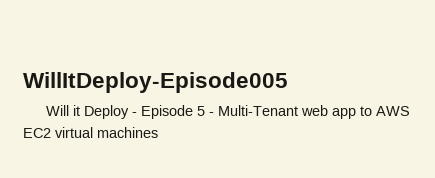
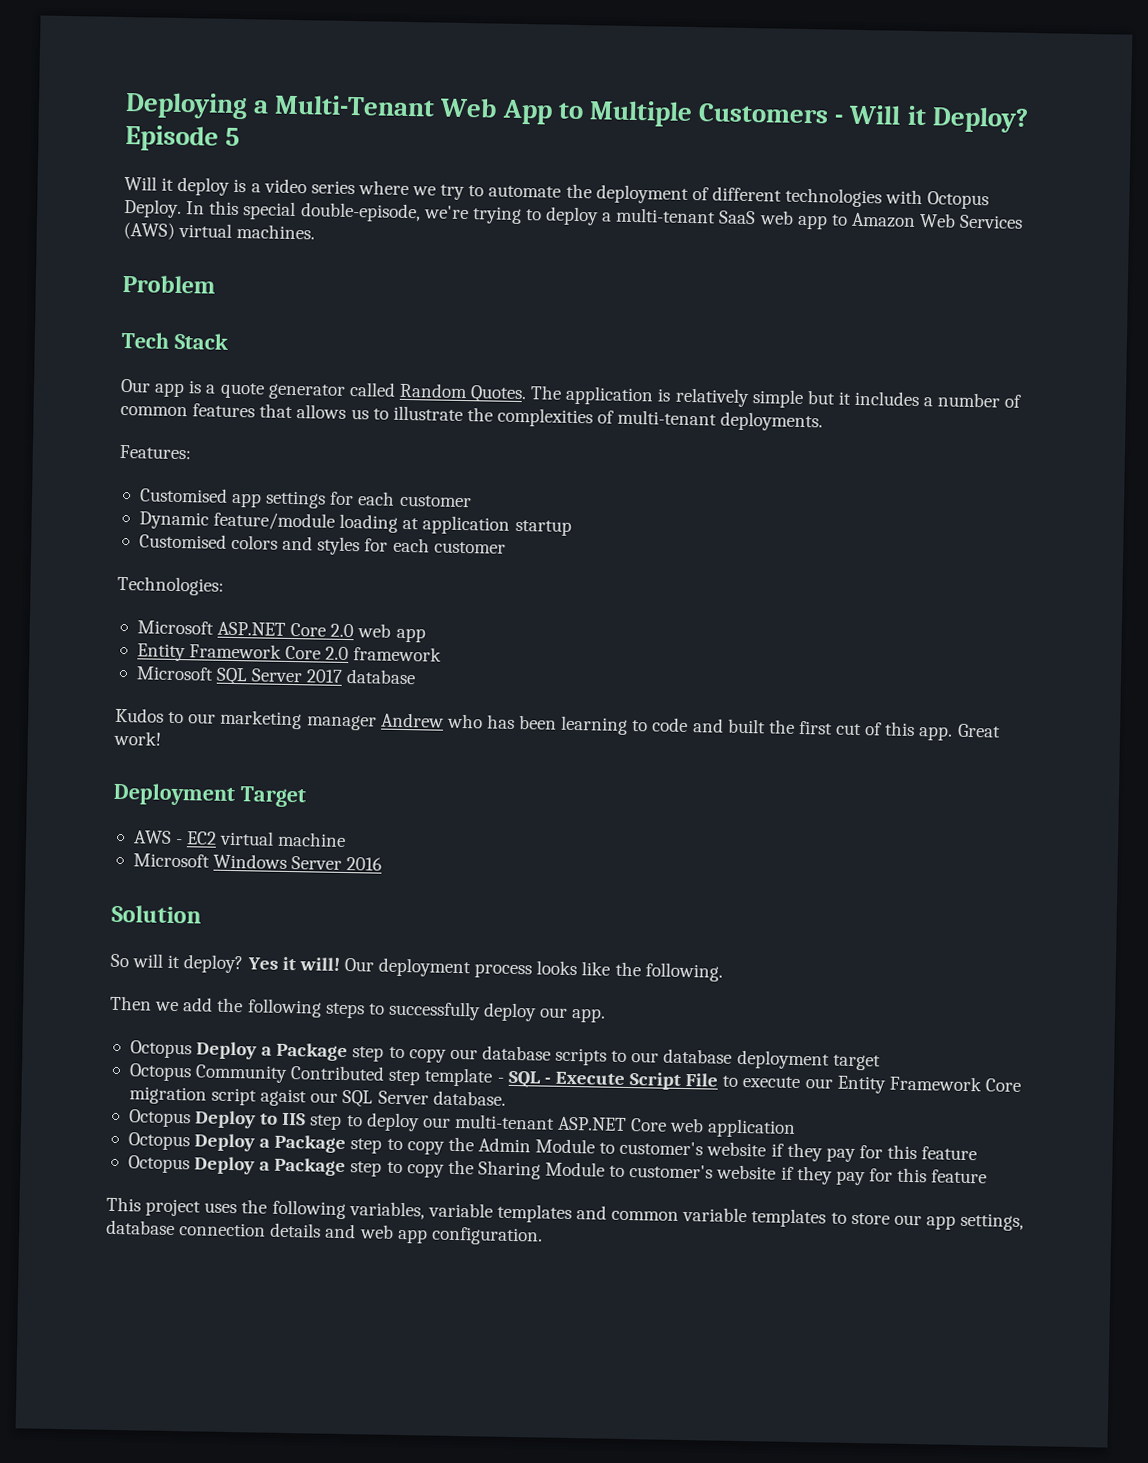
- WillItDeploy-Episode005
- Will it Deploy - Episode 5 - Multi-Tenant web app to AWS EC2 virtual machines
+ Deploying a Multi-Tenant Web App to Multiple Customers - Will it Deploy? Episode 5
+ Will it deploy is a video series where we try to automate the deployment of different technologies with Octopus Deploy. In this special double-episode, we're trying to deploy a multi-tenant SaaS web app to Amazon Web Services (AWS) virtual machines.
+ Problem
+ Tech Stack
+ Our app is a quote generator called Random Quotes. The application is relatively simple but it includes a number of common features that allows us to illustrate the complexities of multi-tenant deployments.
+ Features:
+ Customised app settings for each customer
+ Dynamic feature/module loading at application startup
+ Customised colors and styles for each customer
+ Technologies:
+ Microsoft ASP.NET Core 2.0 web app
+ Entity Framework Core 2.0 framework
+ Microsoft SQL Server 2017 database
+ Kudos to our marketing manager Andrew who has been learning to code and built the first cut of this app. Great work!
+ Deployment Target
+ AWS - EC2 virtual machine
+ Microsoft Windows Server 2016
+ Solution
+ So will it deploy? Yes it will! Our deployment process looks like the following.
+ Then we add the following steps to successfully deploy our app.
+ Octopus Deploy a Package step to copy our database scripts to our database deployment target
+ Octopus Community Contributed step template - SQL - Execute Script File to execute our Entity Framework Core migration script agaist our SQL Server database.
+ Octopus Deploy to IIS step to deploy our multi-tenant ASP.NET Core web application
+ Octopus Deploy a Package step to copy the Admin Module to customer's website if they pay for this feature
+ Octopus Deploy a Package step to copy the Sharing Module to customer's website if they pay for this feature
+ This project uses the following variables, variable templates and common variable templates to store our app settings, database connection details and web app configuration.

